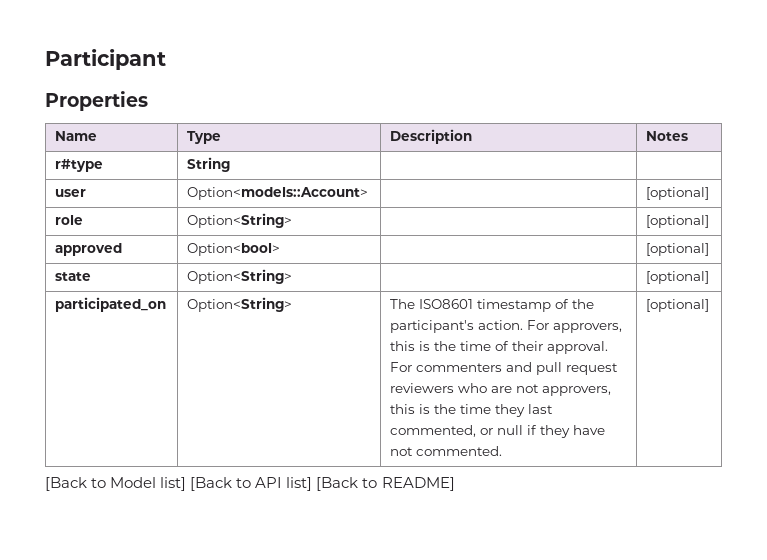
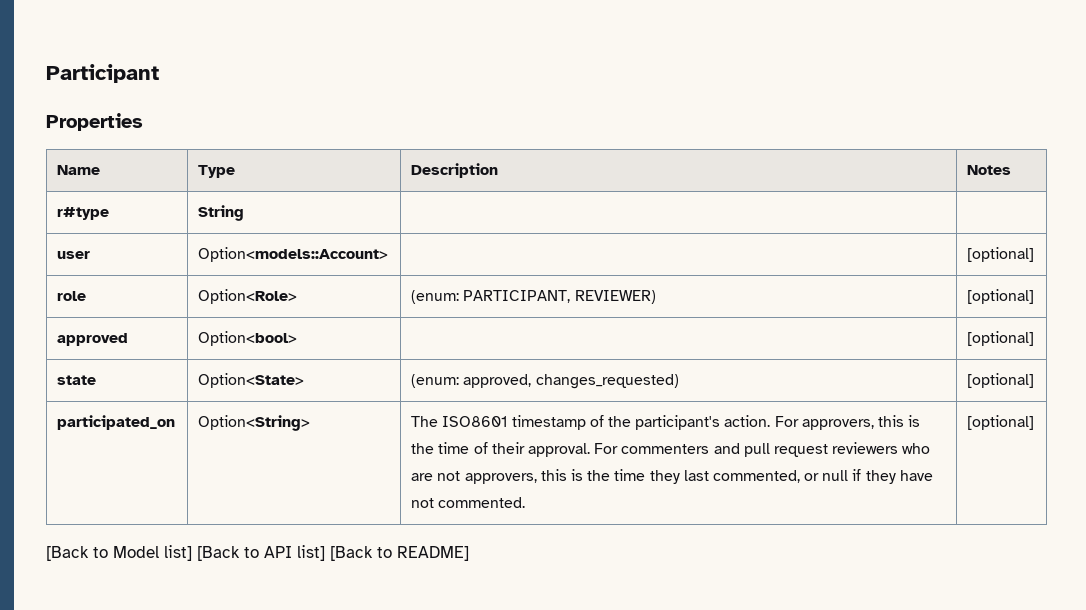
- role | Option<String> | | [optional]
+ role | Option<Role> | (enum: PARTICIPANT, REVIEWER) | [optional]
- state | Option<String> | | [optional]
+ state | Option<State> | (enum: approved, changes_requested) | [optional]

